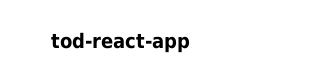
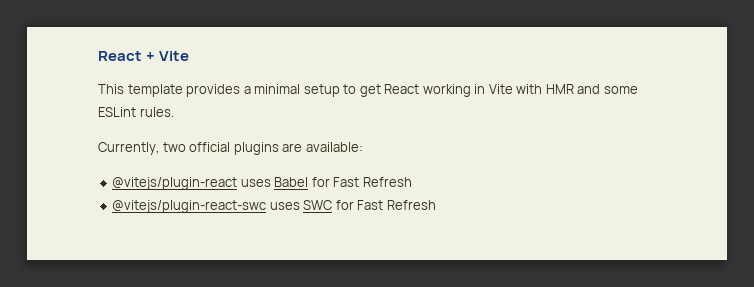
- tod-react-app
+ React + Vite
+ This template provides a minimal setup to get React working in Vite with HMR and some ESLint rules.
+ Currently, two official plugins are available:
+ @vitejs/plugin-react uses Babel for Fast Refresh
+ @vitejs/plugin-react-swc uses SWC for Fast Refresh

